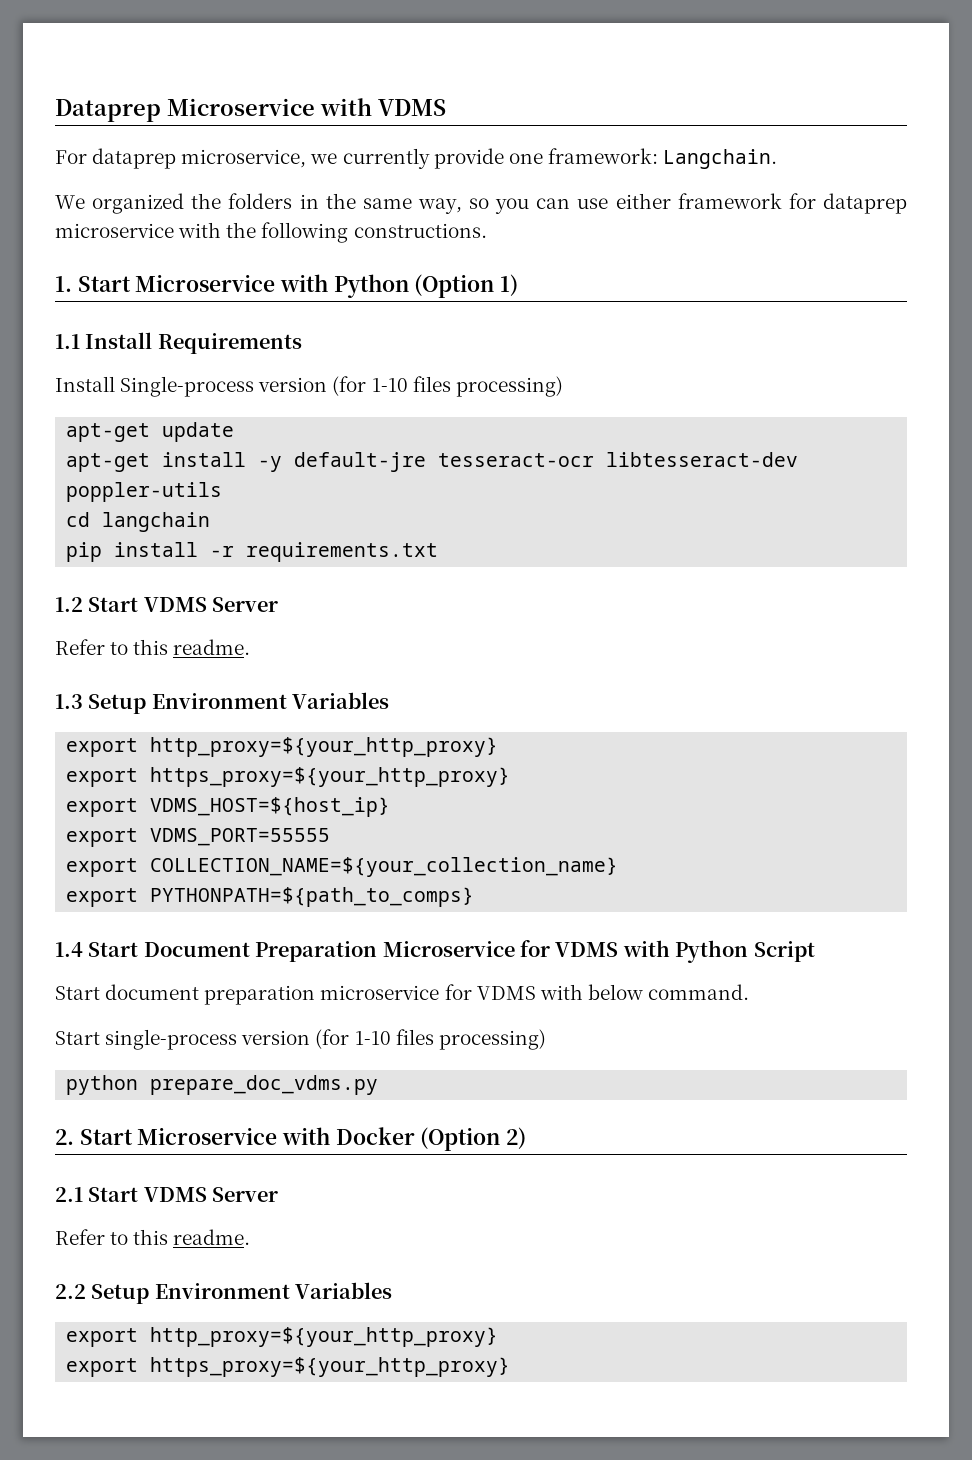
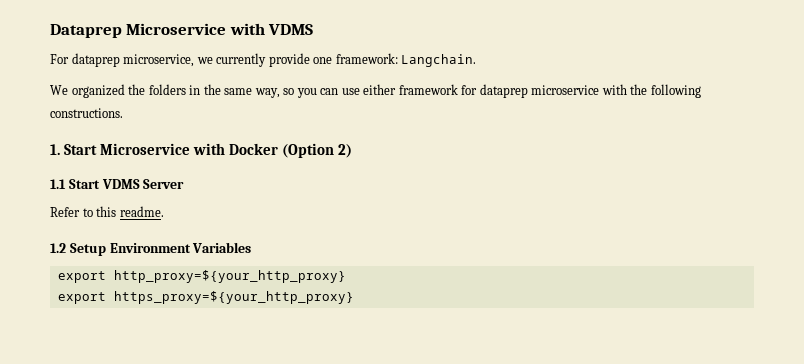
- 1. Start Microservice with Python (Option 1)
- 1.1 Install Requirements
- Install Single-process version (for 1-10 files processing)
- apt-get update
- apt-get install -y default-jre tesseract-ocr libtesseract-dev poppler-utils
- cd langchain
- pip install -r requirements.txt
- 1.2 Start VDMS Server
+ 1. Start Microservice with Docker (Option 2)
+ 1.1 Start VDMS Server
  Refer to this readme.
- 1.3 Setup Environment Variables
- export http_proxy=${your_http_proxy}
- export https_proxy=${your_http_proxy}
- export VDMS_HOST=${host_ip}
- export VDMS_PORT=55555
- export COLLECTION_NAME=${your_collection_name}
- export PYTHONPATH=${path_to_comps}
- 1.4 Start Document Preparation Microservice for VDMS with Python Script
- Start document preparation microservice for VDMS with below command.
- Start single-process version (for 1-10 files processing)
- python prepare_doc_vdms.py
- 2. Start Microservice with Docker (Option 2)
- 2.1 Start VDMS Server
- Refer to this readme.
- 2.2 Setup Environment Variables
+ 1.2 Setup Environment Variables

